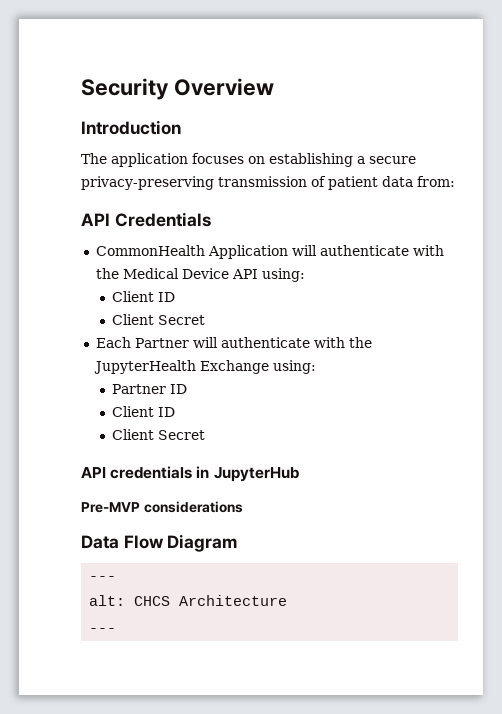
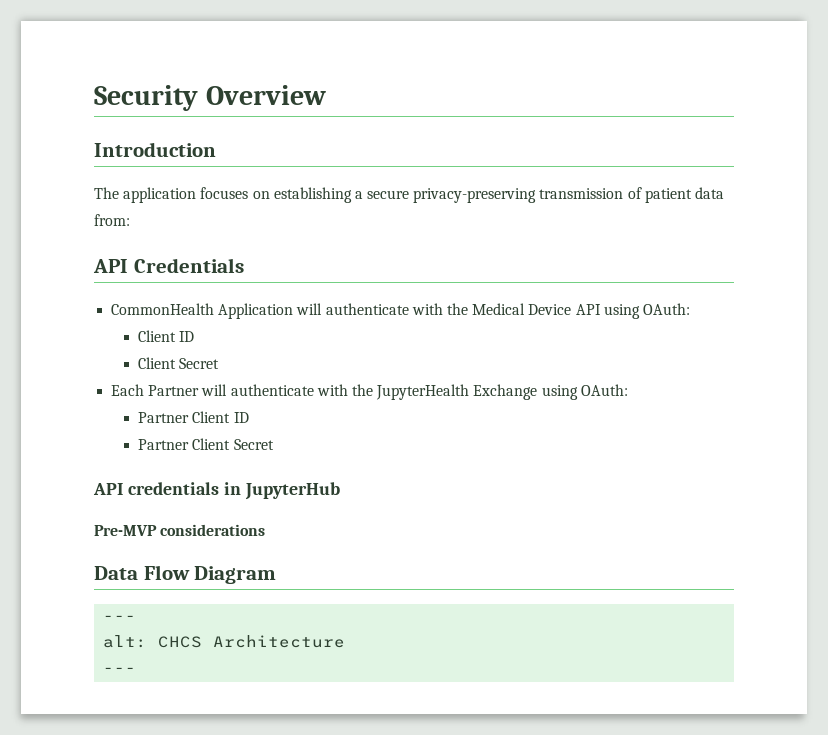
- CommonHealth Application will authenticate with the Medical Device API using:
+ CommonHealth Application will authenticate with the Medical Device API using OAuth:
- Each Partner will authenticate with the JupyterHealth Exchange using:
- Partner ID
- Client ID
- Client Secret
+ Each Partner will authenticate with the JupyterHealth Exchange using OAuth:
+ Partner Client ID
+ Partner Client Secret

